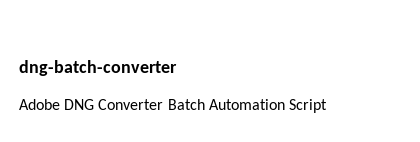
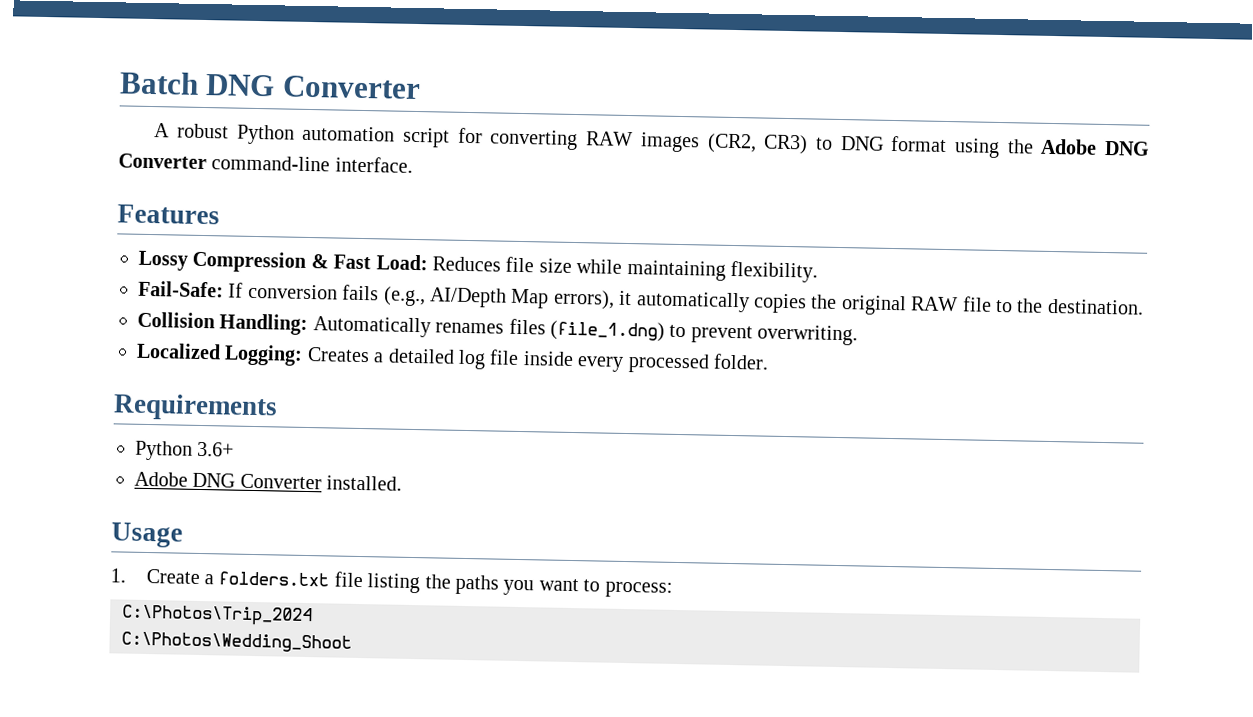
- dng-batch-converter
- Adobe DNG Converter Batch Automation Script
+ Batch DNG Converter
+ A robust Python automation script for converting RAW images (CR2, CR3) to DNG format using the Adobe DNG Converter command-line interface.
+ Features
+ Lossy Compression & Fast Load: Reduces file size while maintaining flexibility.
+ Fail-Safe: If conversion fails (e.g., AI/Depth Map errors), it automatically copies the original RAW file to the destination.
+ Collision Handling: Automatically renames files (file_1.dng) to prevent overwriting.
+ Localized Logging: Creates a detailed log file inside every processed folder.
+ Requirements
+ Python 3.6+
+ Adobe DNG Converter installed.
+ Usage
+ 1. Create a folders.txt file listing the paths you want to process:
+ C:\Photos\Trip_2024
+ C:\Photos\Wedding_Shoot

